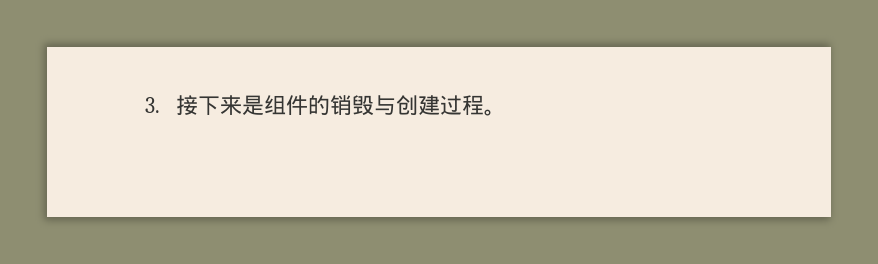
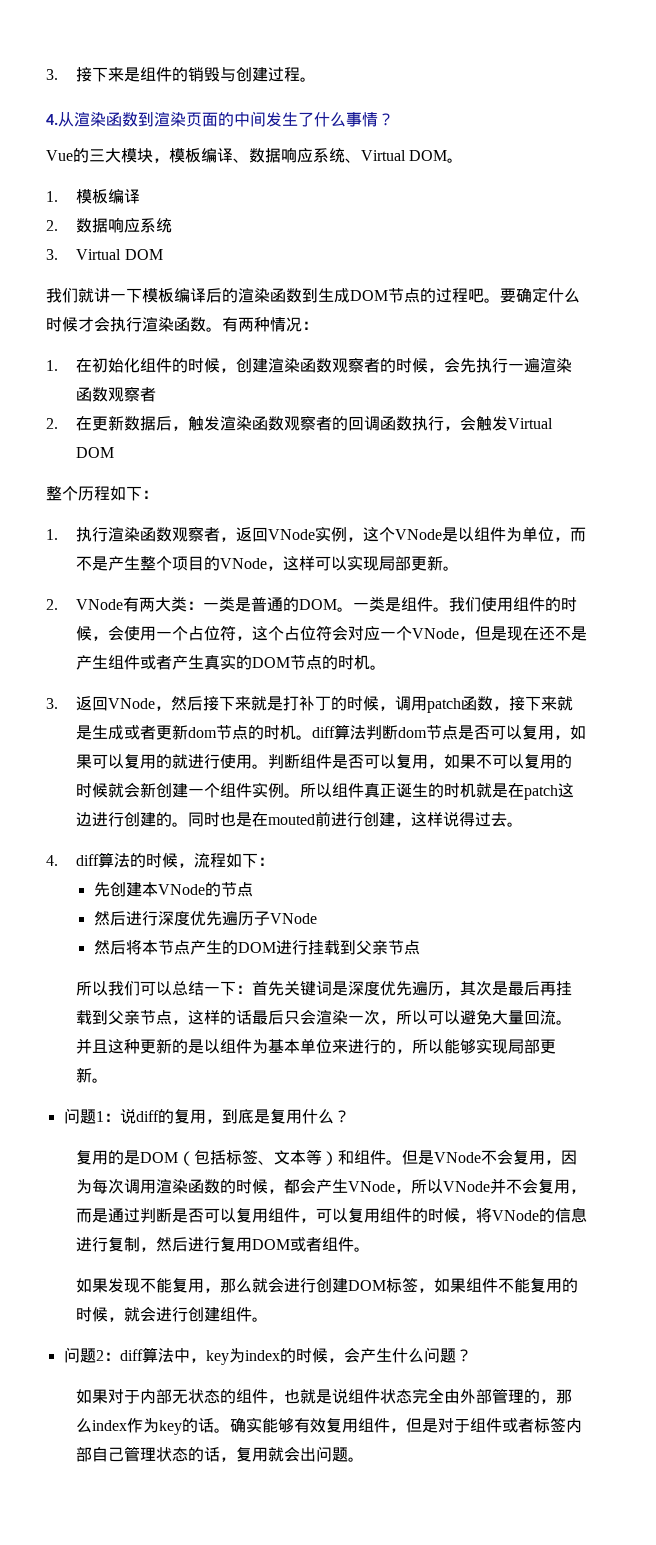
+ 4.从渲染函数到渲染页面的中间发生了什么事情？
+ Vue的三大模块，模板编译、数据响应系统、Virtual DOM。
+ 1.模板编译
+ 2.数据响应系统
+ 3. Virtual DOM
+ 我们就讲一下模板编译后的渲染函数到生成DOM节点的过程吧。要确定什么时候才会执行渲染函数。有两种情况：
+ 1.在初始化组件的时候，创建渲染函数观察者的时候，会先执行一遍渲染函数观察者
+ 2.在更新数据后，触发渲染函数观察者的回调函数执行，会触发Virtual DOM
+ 整个历程如下：
+ 1.执行渲染函数观察者，返回VNode实例，这个VNode是以组件为单位，而不是产生整个项目的VNode，这样可以实现局部更新。
+ 2. VNode有两大类：一类是普通的DOM。一类是组件。我们使用组件的时候，会使用一个占位符，这个占位符会对应一个VNode，但是现在还不是产生组件或者产生真实的DOM节点的时机。
+ 3.返回VNode，然后接下来就是打补丁的时候，调用patch函数，接下来就是生成或者更新dom节点的时机。diff算法判断dom节点是否可以复用，如果可以复用的就进行使用。判断组件是否可以复用，如果不可以复用的时候就会新创建一个组件实例。所以组件真正诞生的时机就是在patch这边进行创建的。同时也是在mouted前进行创建，这样说得过去。
+ 4. diff算法的时候，流程如下：
+ 先创建本VNode的节点
+ 然后进行深度优先遍历子VNode
+ 然后将本节点产生的DOM进行挂载到父亲节点
+ 所以我们可以总结一下：首先关键词是深度优先遍历，其次是最后再挂载到父亲节点，这样的话最后只会渲染一次，所以可以避免大量回流。并且这种更新的是以组件为基本单位来进行的，所以能够实现局部更新。
+ 问题1：说diff的复用，到底是复用什么？
+ 复用的是DOM（包括标签、文本等）和组件。但是VNode不会复用，因为每次调用渲染函数的时候，都会产生VNode，所以VNode并不会复用，而是通过判断是否可以复用组件，可以复用组件的时候，将VNode的信息进行复制，然后进行复用DOM或者组件。
+ 如果发现不能复用，那么就会进行创建DOM标签，如果组件不能复用的时候，就会进行创建组件。
+ 问题2：diff算法中，key为index的时候，会产生什么问题？
+ 如果对于内部无状态的组件，也就是说组件状态完全由外部管理的，那么index作为key的话。确实能够有效复用组件，但是对于组件或者标签内部自己管理状态的话，复用就会出问题。

